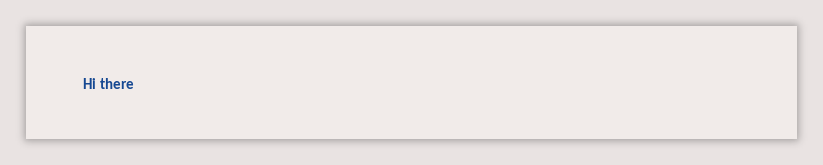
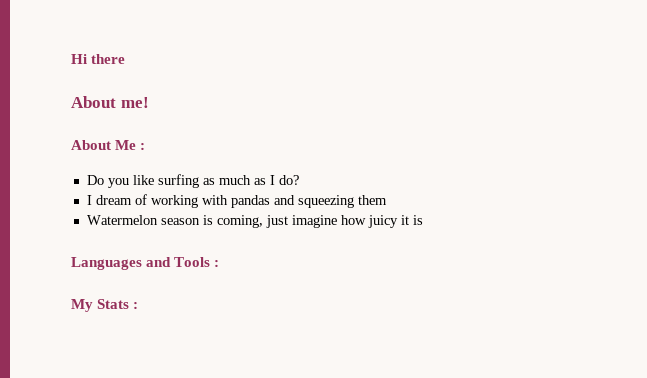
+ About me!
+ About Me :
+ Do you like surfing as much as I do?
+ I dream of working with pandas and squeezing them
+ Watermelon season is coming, just imagine how juicy it is
+ Languages and Tools :
+ My Stats :

